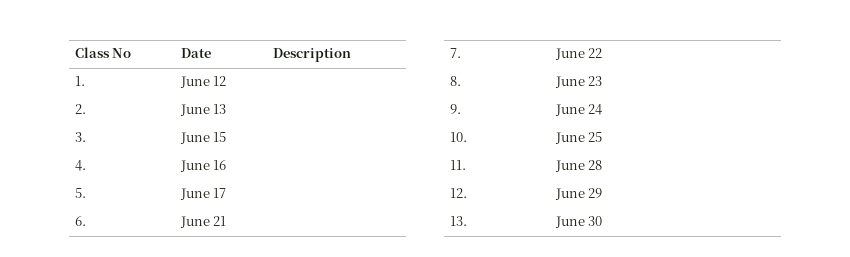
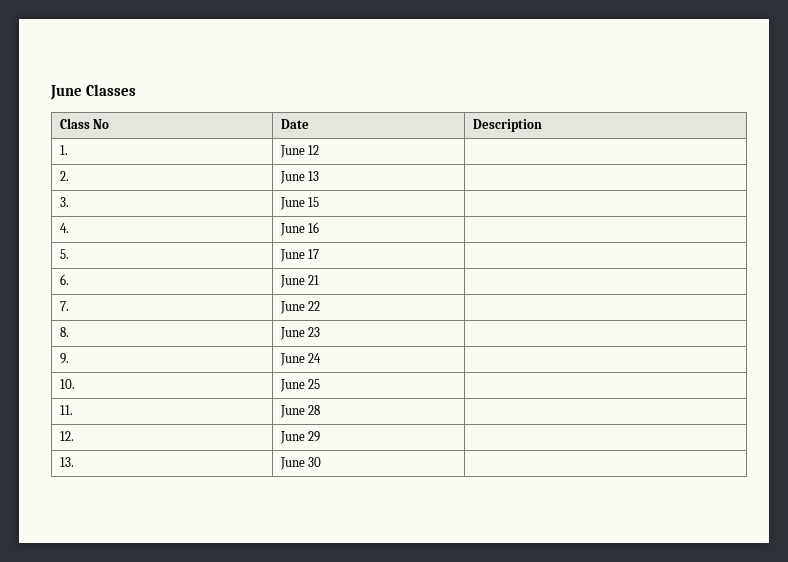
+ June Classes

